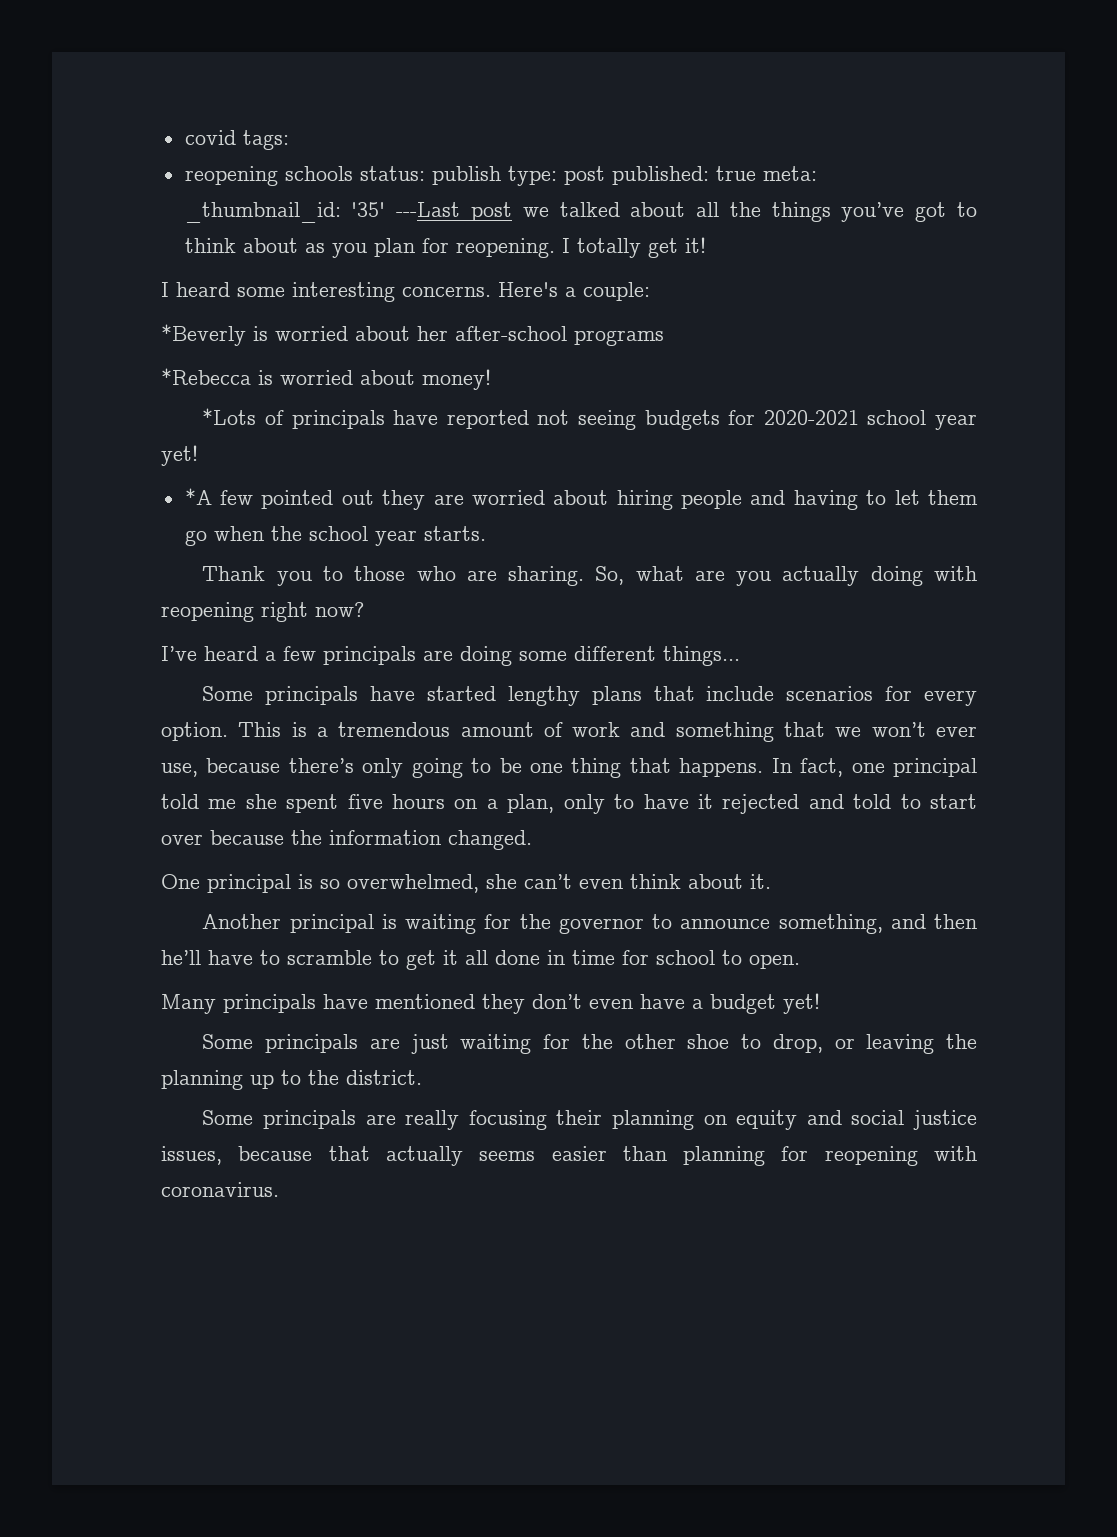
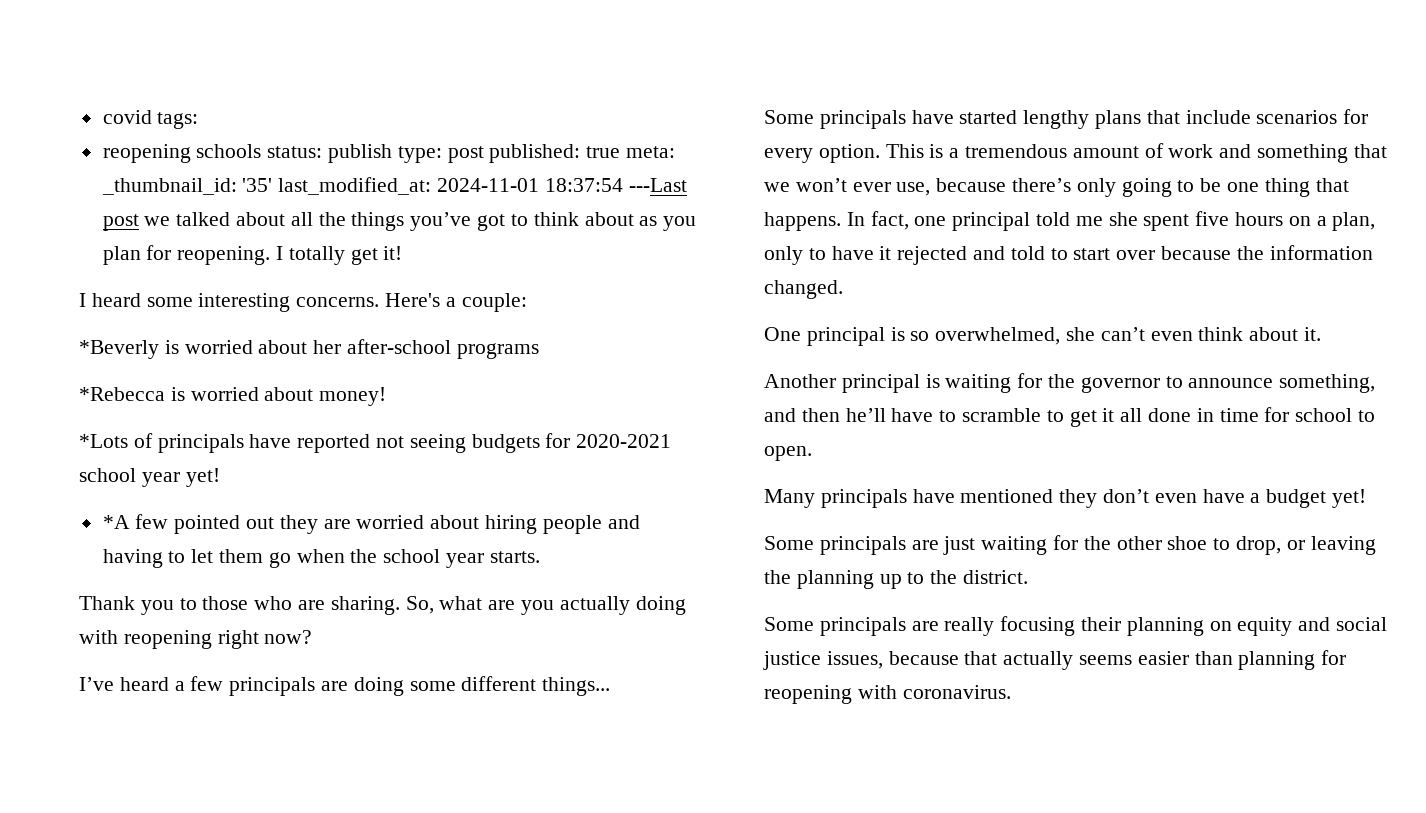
- reopening schools status: publish type: post published: true meta: _thumbnail_id: '35' ---Last post we talked about all the things you’ve got to think about as you plan for reopening.
+ reopening schools status: publish type: post published: true meta: _thumbnail_id: '35' last_modified_at: 2024-11-01 18:37:54 ---Last post we talked about all the things you’ve got to think about as you plan for reopening.

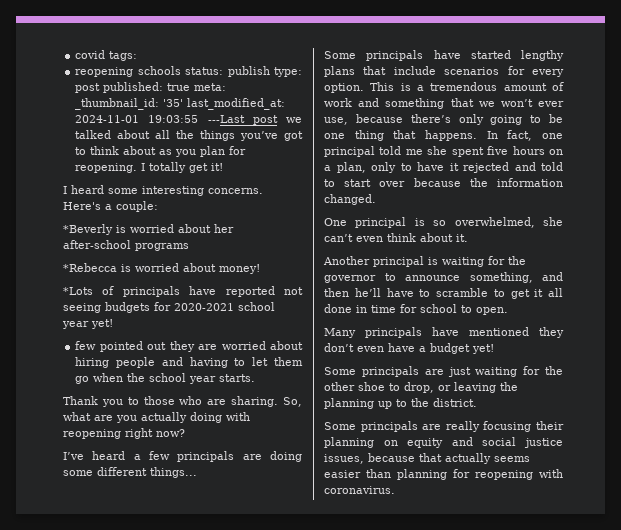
- reopening schools status: publish type: post published: true meta: _thumbnail_id: '35' last_modified_at: 2024-11-01 18:37:54 ---Last post we talked about all the things you’ve got to think about as you plan for reopening.
+ reopening schools status: publish type: post published: true meta: _thumbnail_id: '35' last_modified_at: 2024-11-01 19:03:55 ---Last post we talked about all the things you’ve got to think about as you plan for reopening.
- *A few pointed out they are worried about hiring people and having to let them go when the school year starts.
+ few pointed out they are worried about hiring people and having to let them go when the school year starts.

